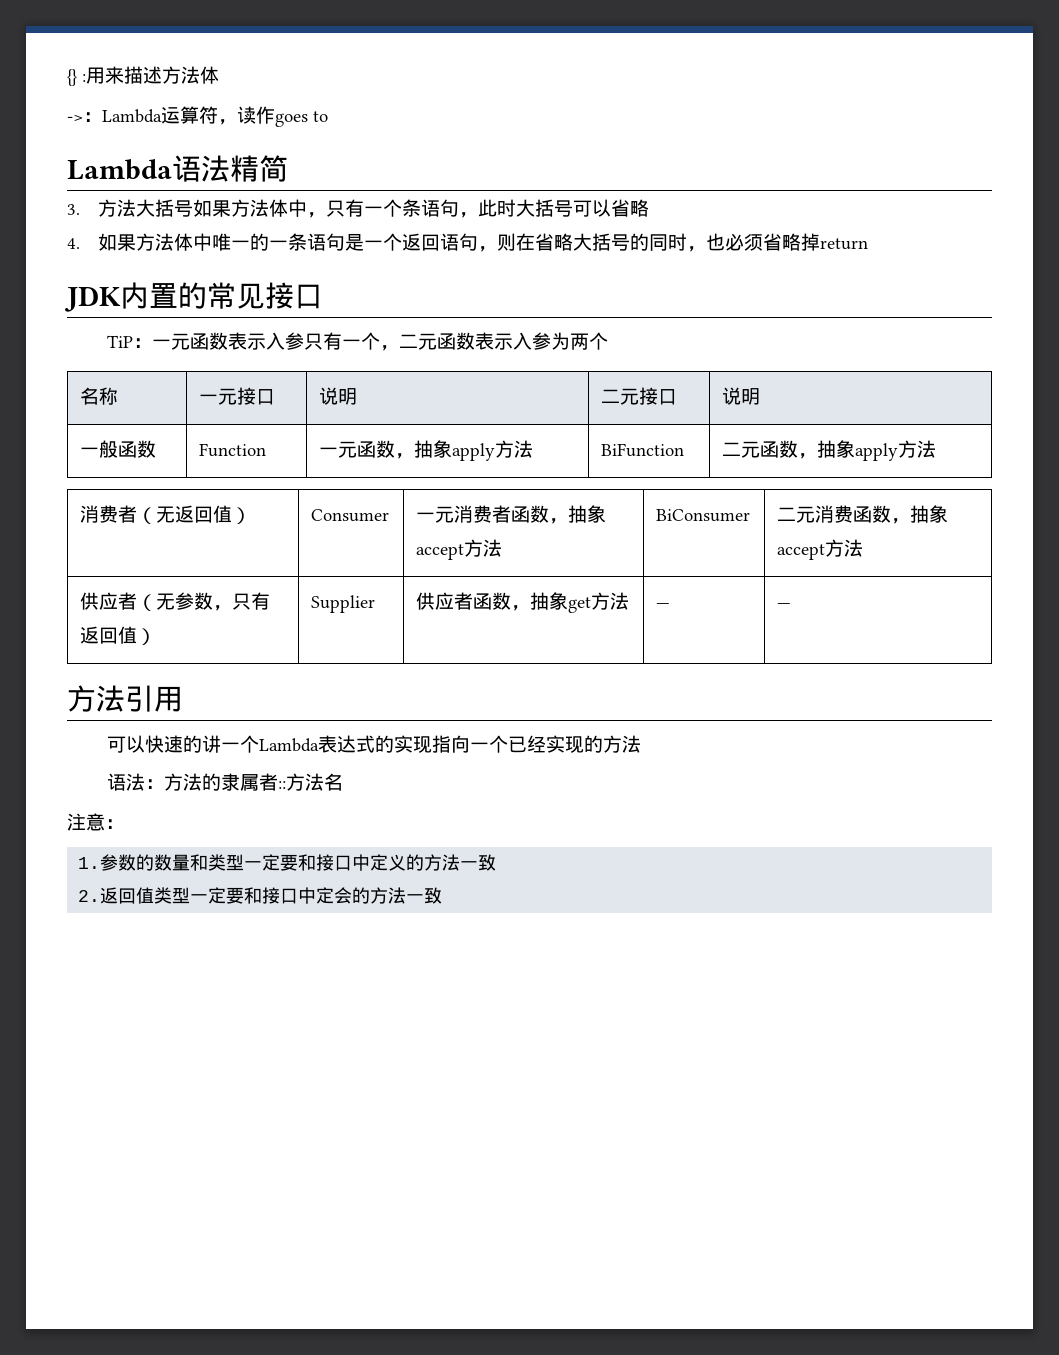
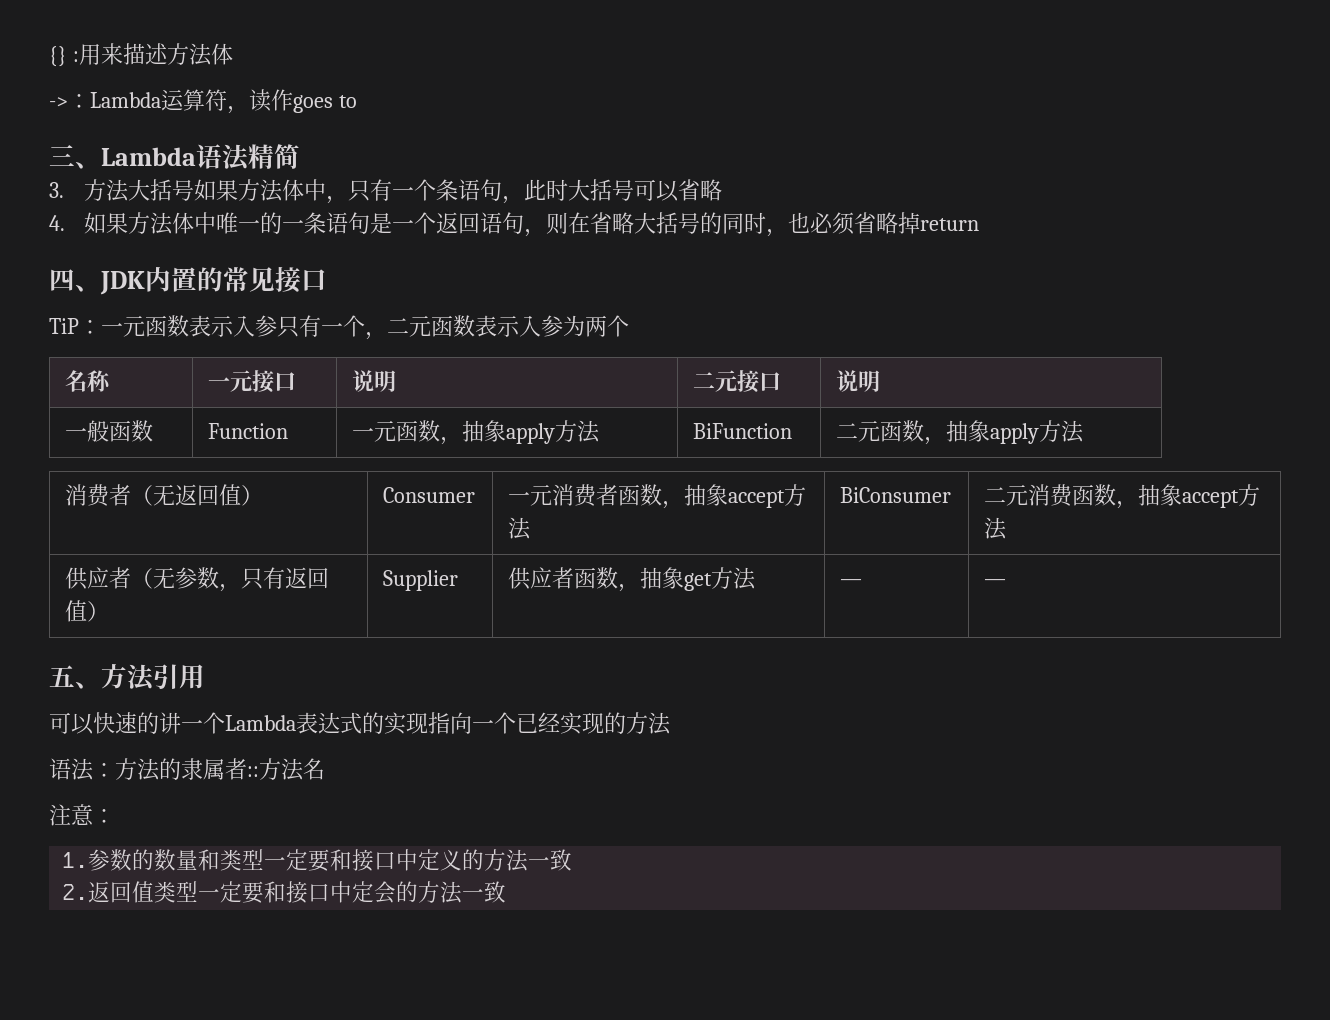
- Lambda语法精简
+ 三、Lambda语法精简
- JDK内置的常见接口
+ 四、JDK内置的常见接口
- 方法引用
+ 五、方法引用

